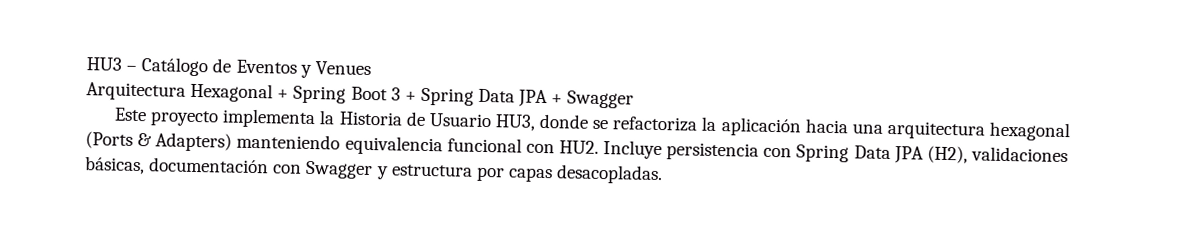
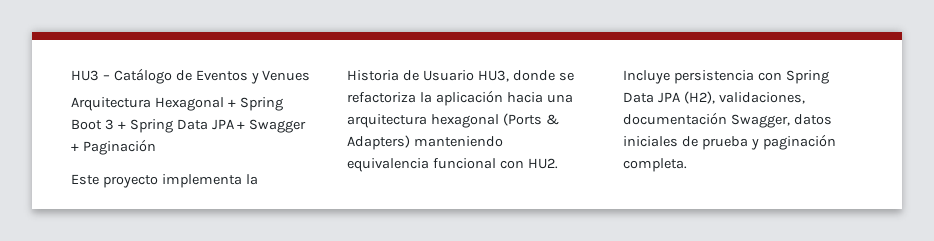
- Arquitectura Hexagonal + Spring Boot 3 + Spring Data JPA + Swagger
+ Arquitectura Hexagonal + Spring Boot 3 + Spring Data JPA + Swagger + Paginación
- Este proyecto implementa la Historia de Usuario HU3, donde se refactoriza la aplicación hacia una arquitectura hexagonal (Ports & Adapters) manteniendo equivalencia funcional con HU2. Incluye persistencia con Spring Data JPA (H2), validaciones básicas, documentación con Swagger y estructura por capas desacopladas.
+ Este proyecto implementa la Historia de Usuario HU3, donde se refactoriza la aplicación hacia una arquitectura hexagonal (Ports & Adapters) manteniendo equivalencia funcional con HU2. Incluye persistencia con Spring Data JPA (H2), validaciones, documentación Swagger, datos iniciales de prueba y paginación completa.

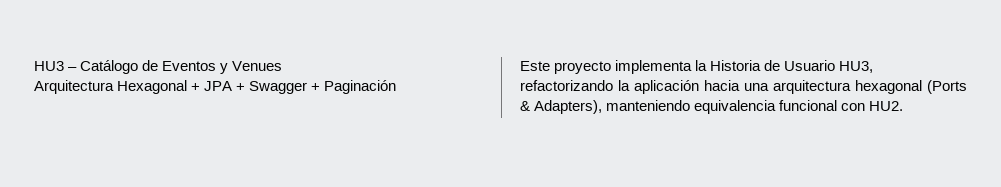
- Arquitectura Hexagonal + Spring Boot 3 + Spring Data JPA + Swagger + Paginación
+ Arquitectura Hexagonal + JPA + Swagger + Paginación
- Este proyecto implementa la Historia de Usuario HU3, donde se refactoriza la aplicación hacia una arquitectura hexagonal (Ports & Adapters) manteniendo equivalencia funcional con HU2. Incluye persistencia con Spring Data JPA (H2), validaciones, documentación Swagger, datos iniciales de prueba y paginación completa.
+ Este proyecto implementa la Historia de Usuario HU3, refactorizando la aplicación hacia una arquitectura hexagonal (Ports & Adapters), manteniendo equivalencia funcional con HU2.

